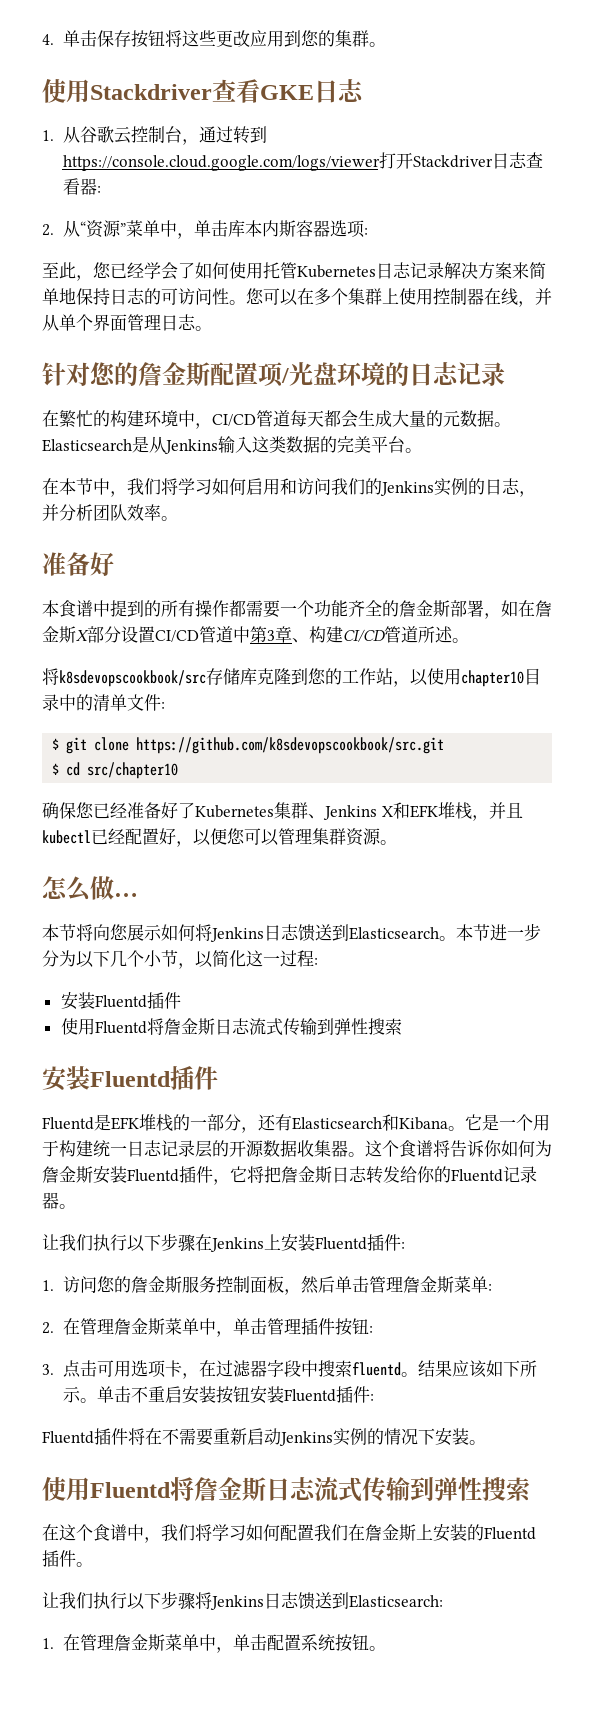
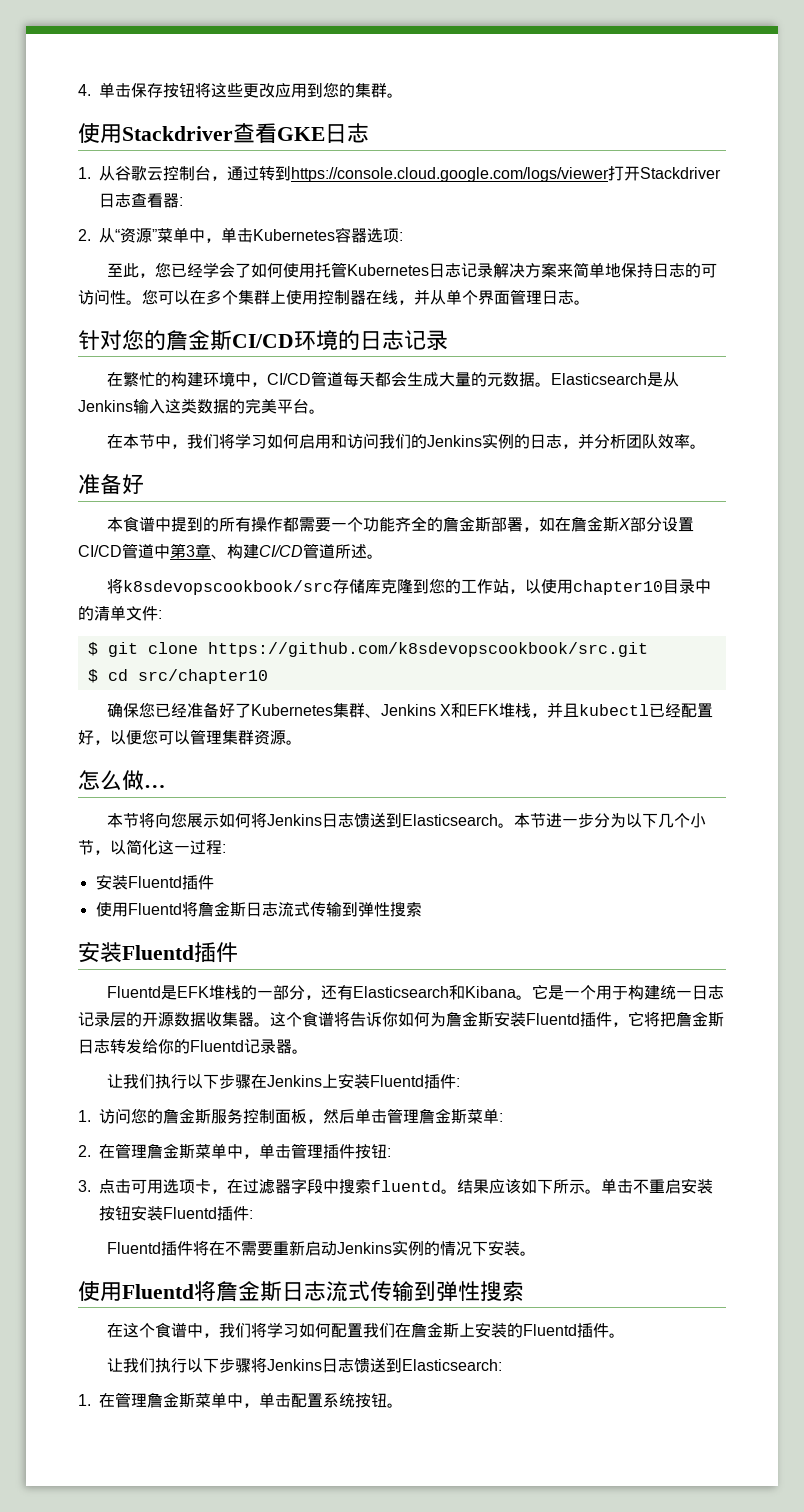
- 2.从“资源”菜单中，单击库本内斯容器选项:
+ 2.从“资源”菜单中，单击Kubernetes容器选项:
- 针对您的詹金斯配置项/光盘环境的日志记录
+ 针对您的詹金斯CI/CD环境的日志记录

